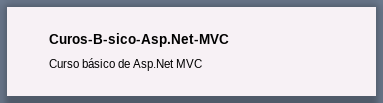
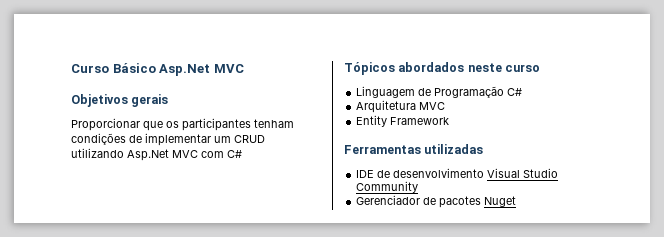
- Curos-B-sico-Asp.Net-MVC
- Curso básico de Asp.Net MVC
+ Curso Básico Asp.Net MVC
+ Objetivos gerais
+ Proporcionar que os participantes tenham condições de implementar um CRUD utilizando Asp.Net MVC com C#
+ Tópicos abordados neste curso
+ Linguagem de Programação C#
+ Arquitetura MVC
+ Entity Framework
+ Ferramentas utilizadas
+ IDE de desenvolvimento Visual Studio Community
+ Gerenciador de pacotes Nuget

